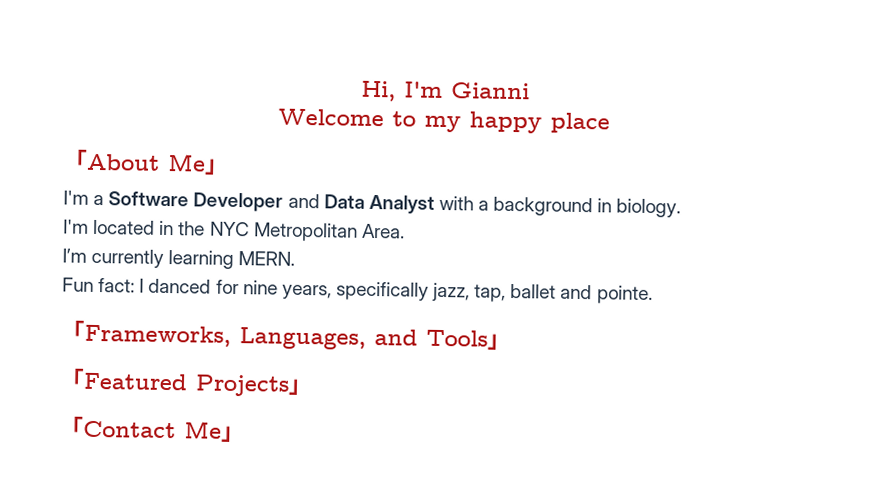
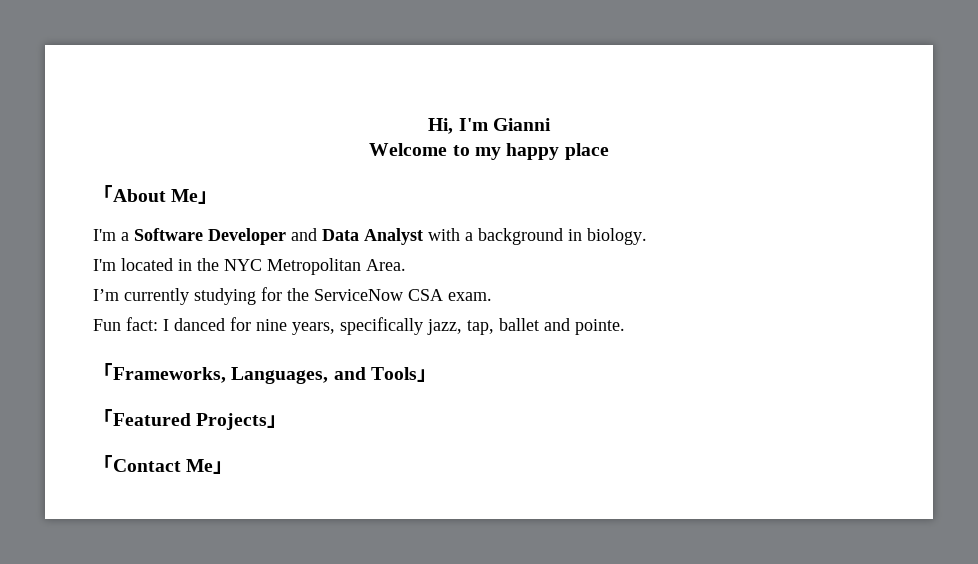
- I’m currently learning MERN.
+ I’m currently studying for the ServiceNow CSA exam.

